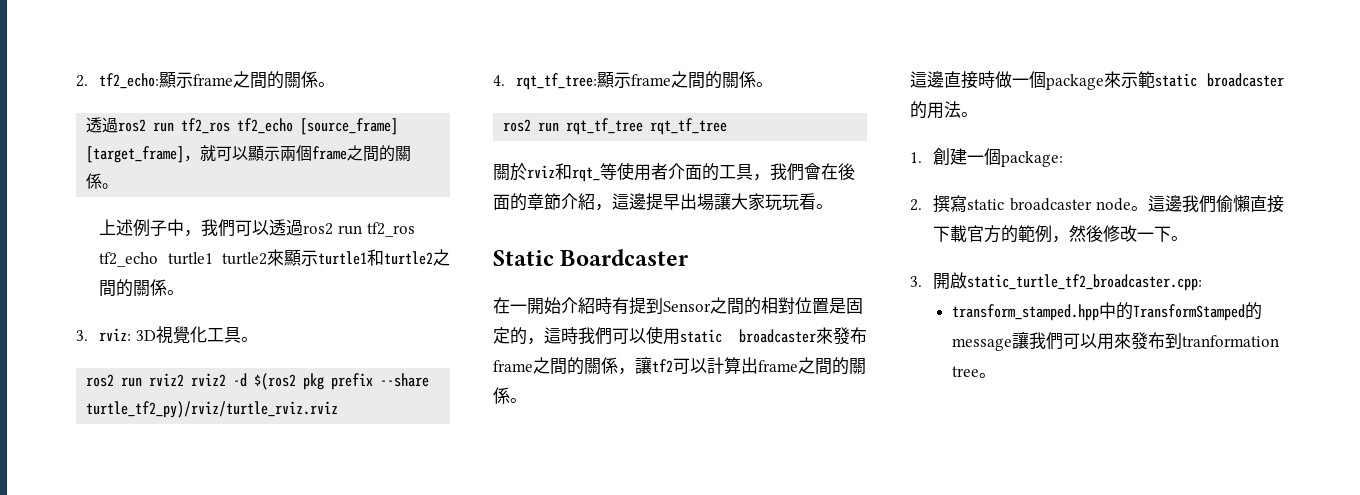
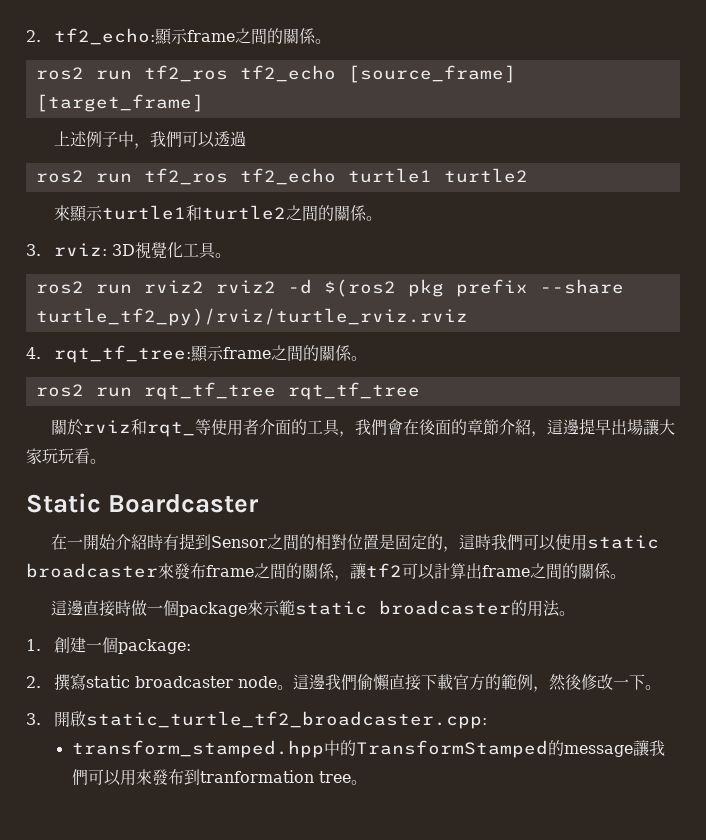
- 透過ros2 run tf2_ros tf2_echo [source_frame] [target_frame]，就可以顯示兩個frame之間的關係。
+ ros2 run tf2_ros tf2_echo [source_frame] [target_frame]
- 上述例子中，我們可以透過ros2 run tf2_ros tf2_echo turtle1 turtle2來顯示turtle1和turtle2之間的關係。
+ 上述例子中，我們可以透過
+ ros2 run tf2_ros tf2_echo turtle1 turtle2
+ 來顯示turtle1和turtle2之間的關係。

